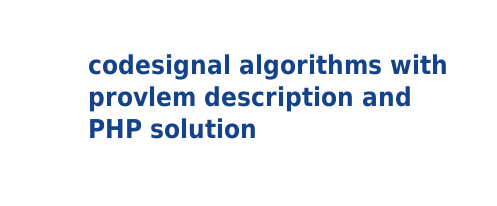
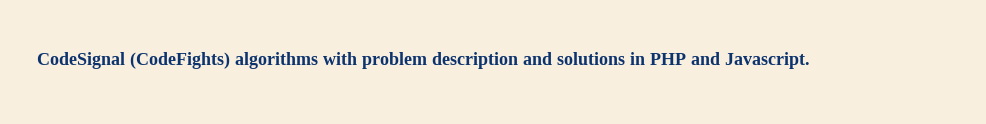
- codesignal algorithms with provlem description and PHP solution
+ CodeSignal (CodeFights) algorithms with problem description and solutions in PHP and Javascript.

